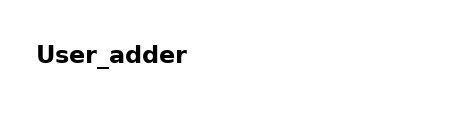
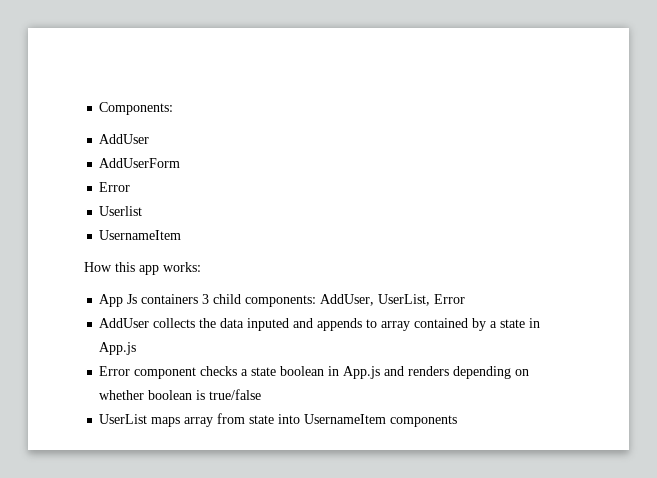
- User_adder
+ Components:
+ AddUser
+ AddUserForm
+ Error
+ Userlist
+ UsernameItem
+ How this app works:
+ App Js containers 3 child components: AddUser, UserList, Error
+ AddUser collects the data inputed and appends to array contained by a state in App.js
+ Error component checks a state boolean in App.js and renders depending on whether boolean is true/false
+ UserList maps array from state into UsernameItem components

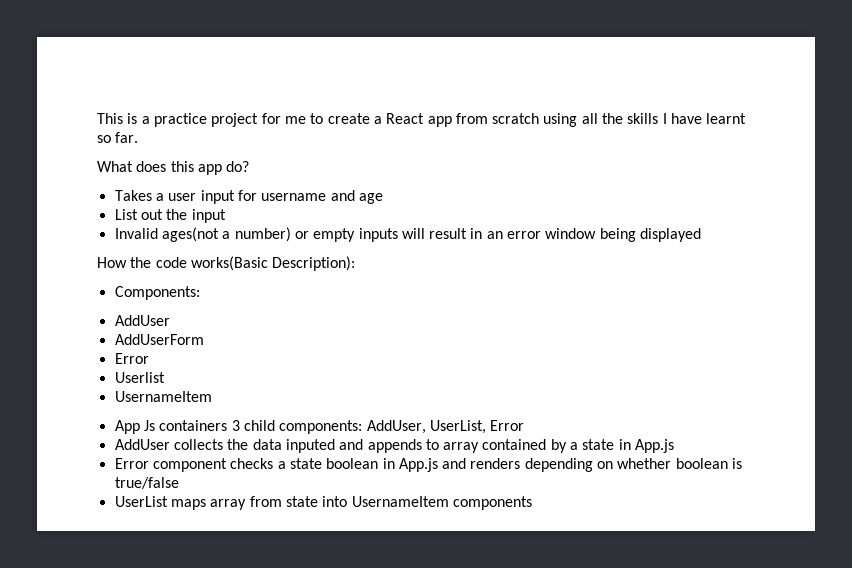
+ This is a practice project for me to create a React app from scratch using all the skills I have learnt so far.
+ What does this app do?
+ Takes a user input for username and age
+ List out the input
+ Invalid ages(not a number) or empty inputs will result in an error window being displayed
+ How the code works(Basic Description):
- How this app works:

